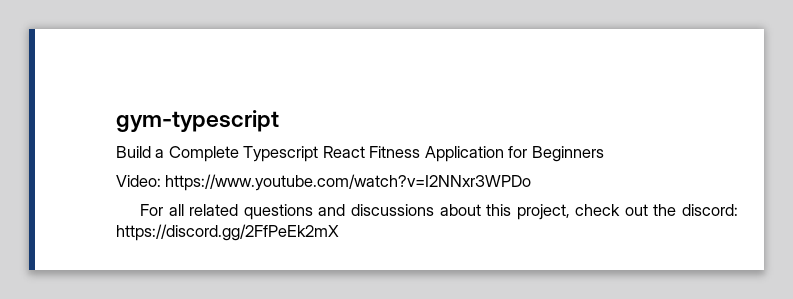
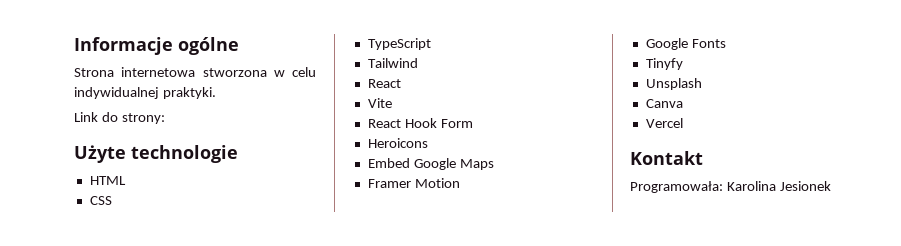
- gym-typescript
- Build a Complete Typescript React Fitness Application for Beginners
- Video: https://www.youtube.com/watch?v=I2NNxr3WPDo
- For all related questions and discussions about this project, check out the discord: https://discord.gg/2FfPeEk2mX
+ Informacje ogólne
+ Strona internetowa stworzona w celu indywidualnej praktyki.
+ Link do strony:
+ Użyte technologie
+ HTML
+ CSS
+ TypeScript
+ Tailwind
+ React
+ Vite
+ React Hook Form
+ Heroicons
+ Embed Google Maps
+ Framer Motion
+ Google Fonts
+ Tinyfy
+ Unsplash
+ Canva
+ Vercel
+ Kontakt
+ Programowała: Karolina Jesionek

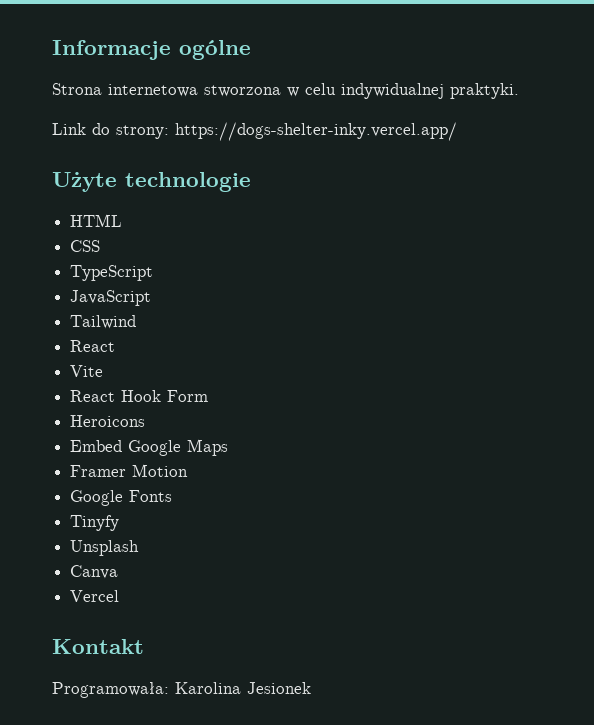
- Link do strony:
+ Link do strony: https://dogs-shelter-inky.vercel.app/
+ JavaScript

